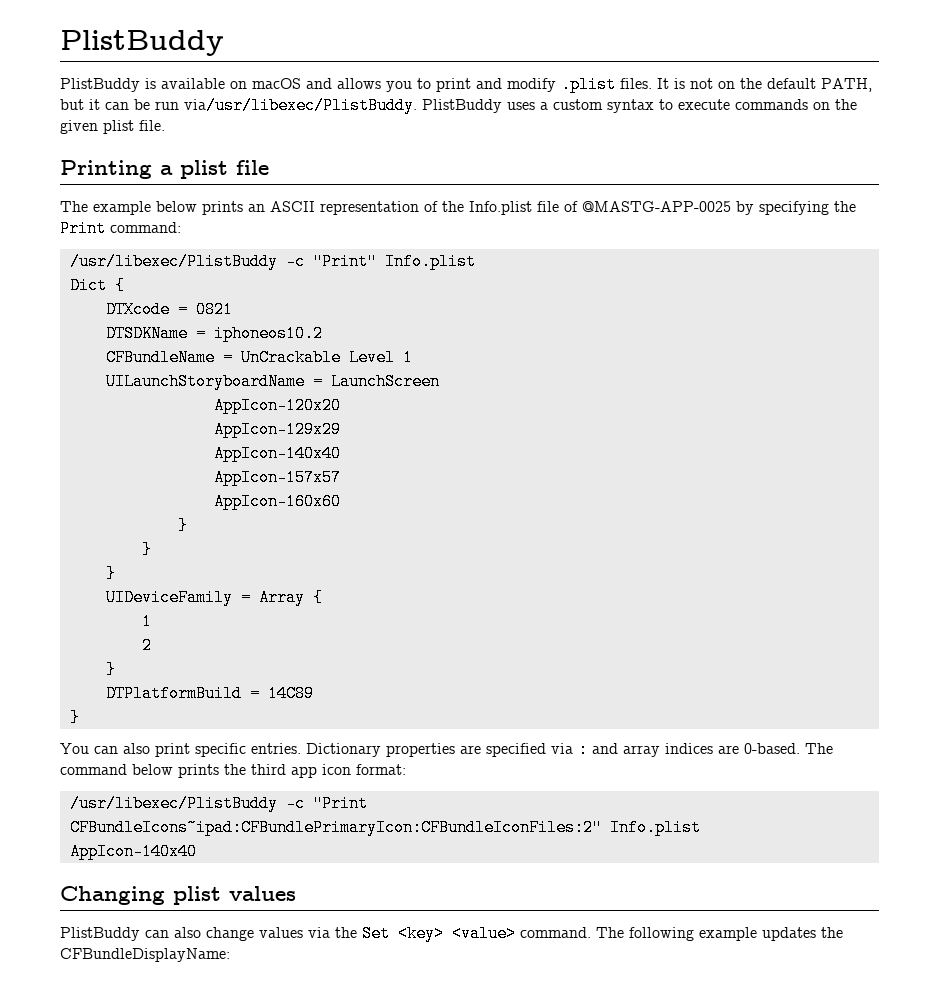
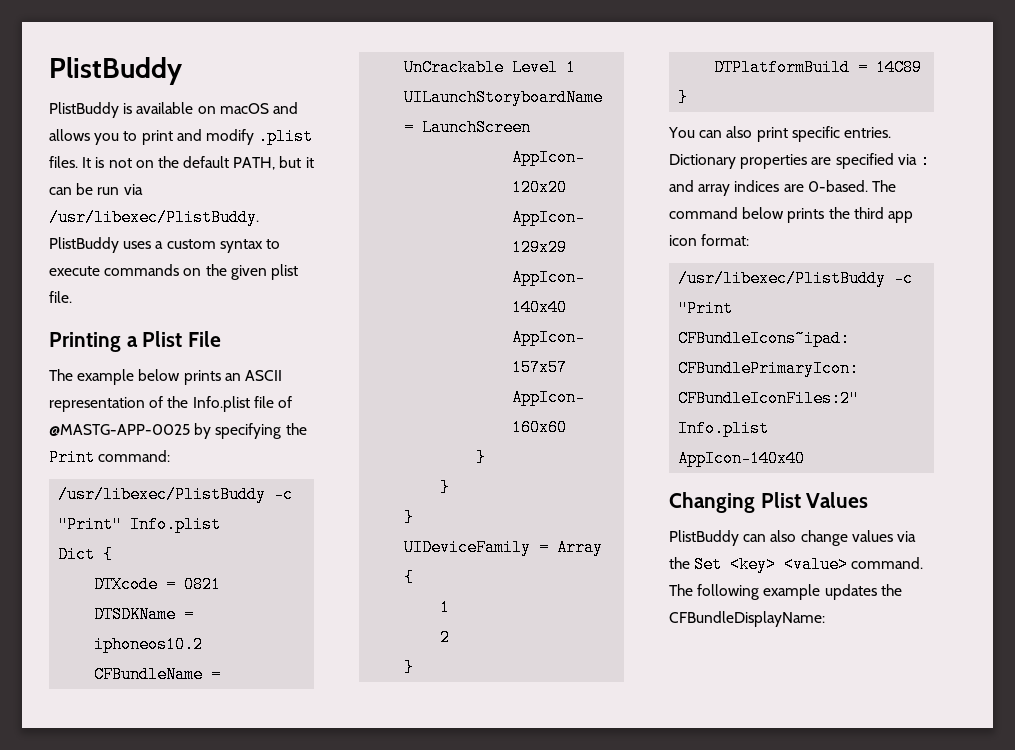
- It is not on the default PATH, but it can be run via/usr/libexec/PlistBuddy.
+ It is not on the default PATH, but it can be run via /usr/libexec/PlistBuddy.
- Printing a plist file
+ Printing a Plist File
- Changing plist values
+ Changing Plist Values

